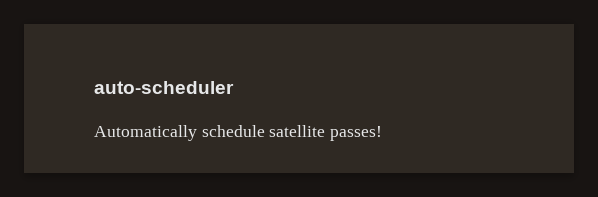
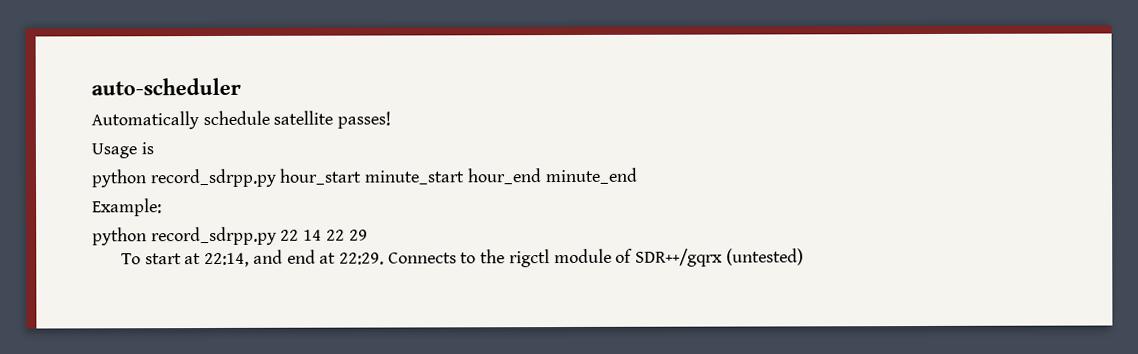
+ Usage is
+ python record_sdrpp.py hour_start minute_start hour_end minute_end
+ Example:
+ python record_sdrpp.py 22 14 22 29
+ To start at 22:14, and end at 22:29. Connects to the rigctl module of SDR++/gqrx (untested)

